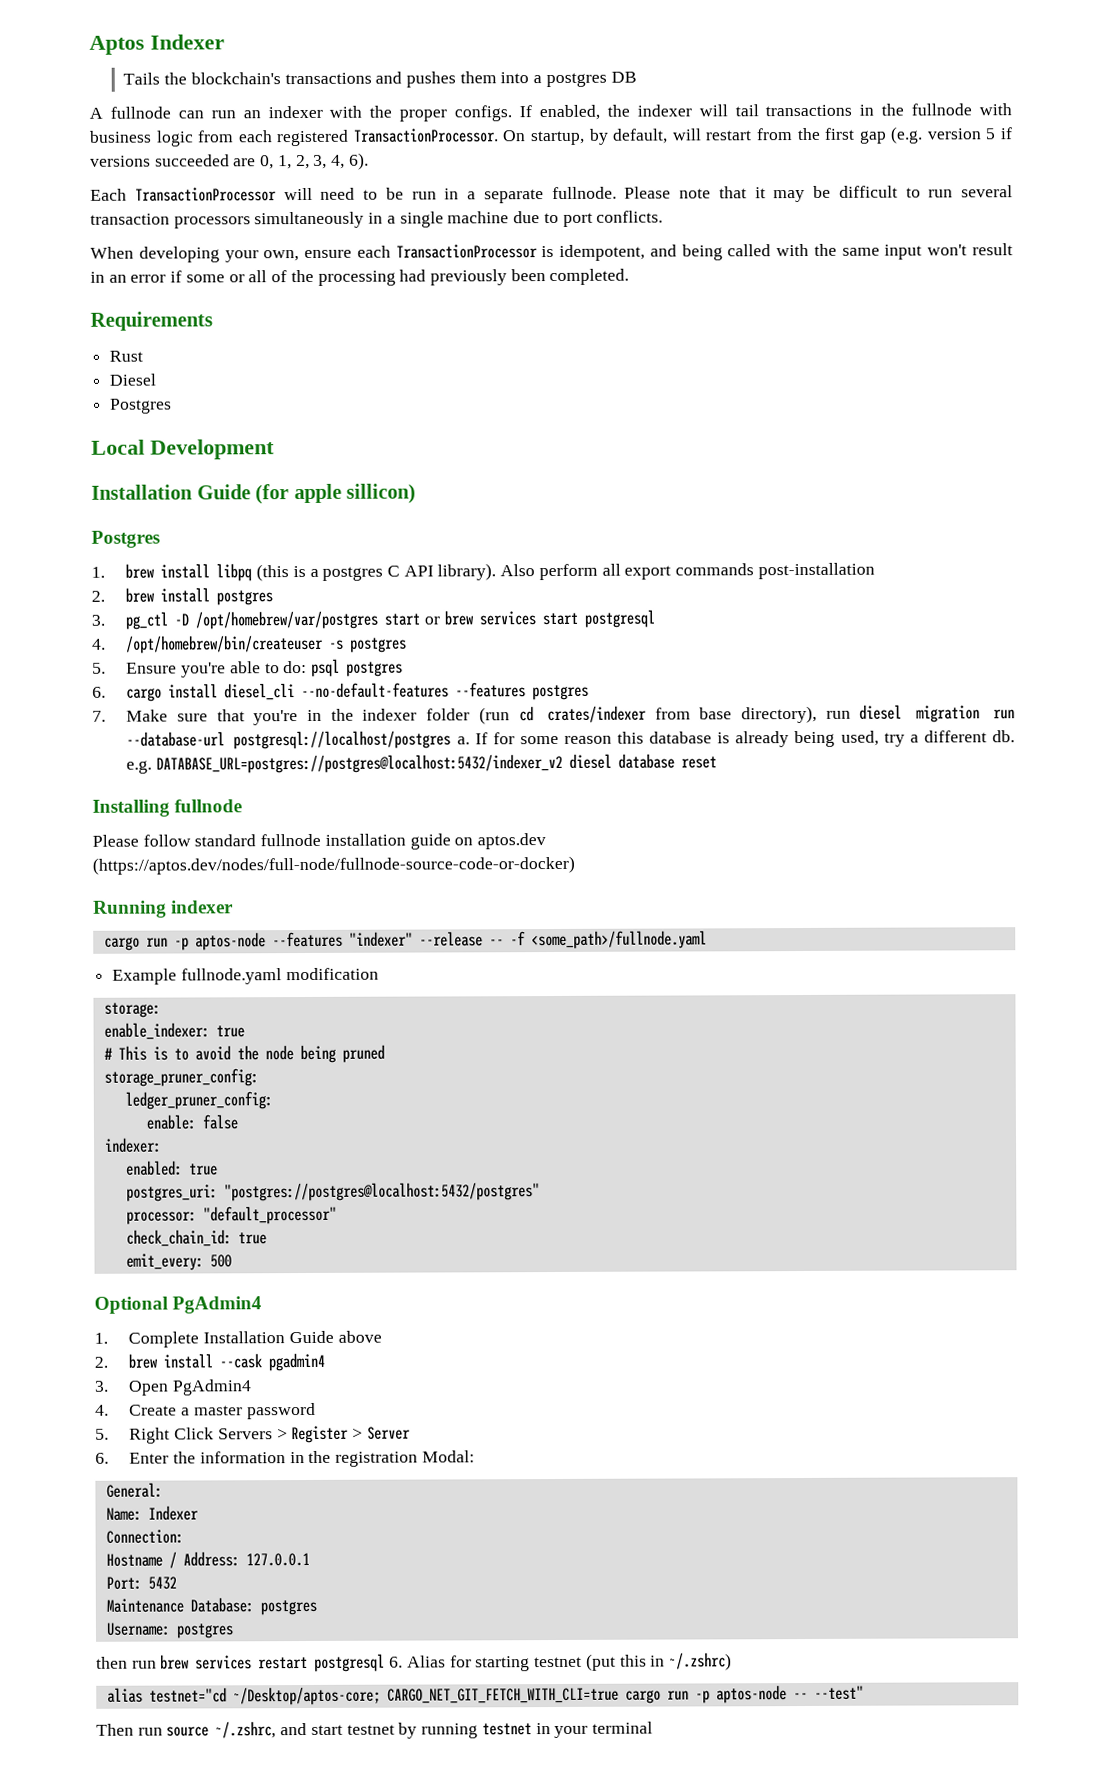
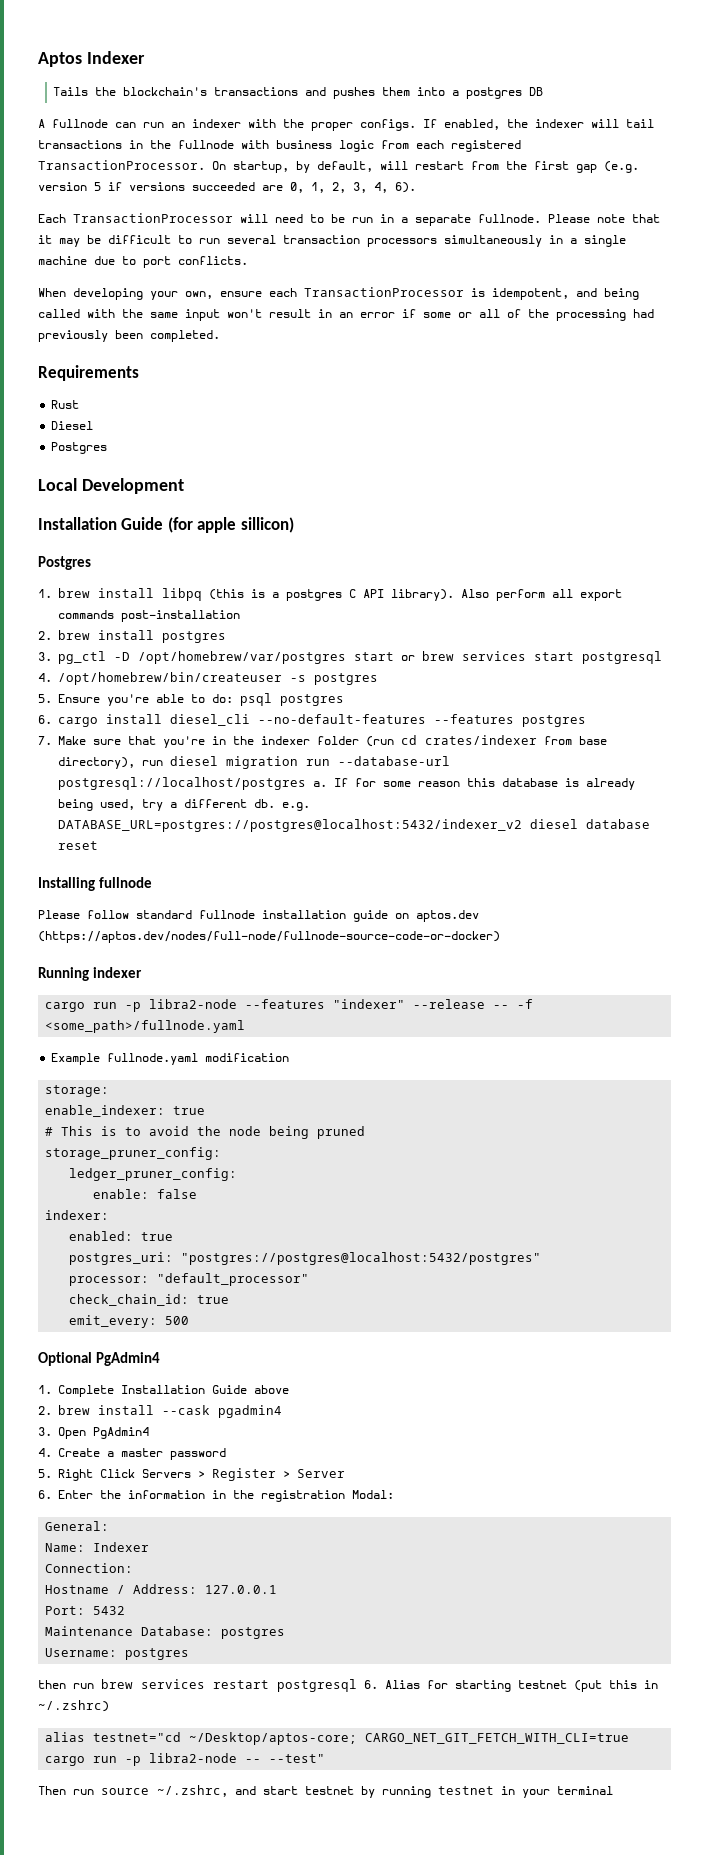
- cargo run -p aptos-node --features "indexer" --release -- -f <some_path>/fullnode.yaml
+ cargo run -p libra2-node --features "indexer" --release -- -f <some_path>/fullnode.yaml
- alias testnet="cd ~/Desktop/aptos-core; CARGO_NET_GIT_FETCH_WITH_CLI=true cargo run -p aptos-node -- --test"
+ alias testnet="cd ~/Desktop/aptos-core; CARGO_NET_GIT_FETCH_WITH_CLI=true cargo run -p libra2-node -- --test"

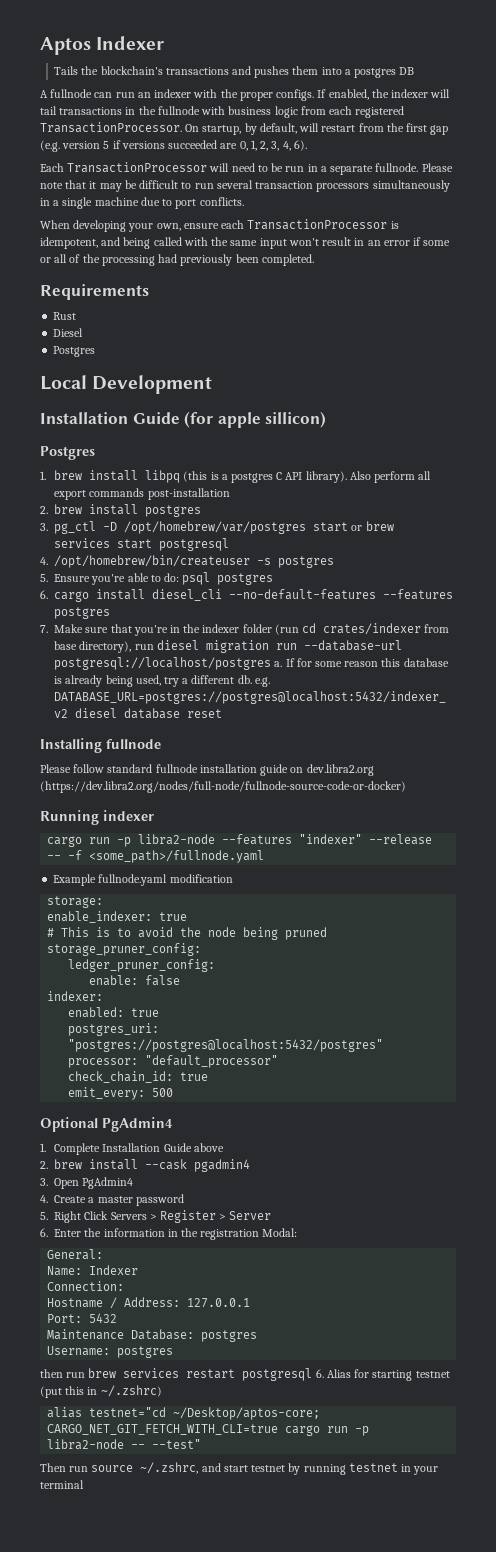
- Please follow standard fullnode installation guide on aptos.dev (https://aptos.dev/nodes/full-node/fullnode-source-code-or-docker)
+ Please follow standard fullnode installation guide on dev.libra2.org (https://dev.libra2.org/nodes/full-node/fullnode-source-code-or-docker)

